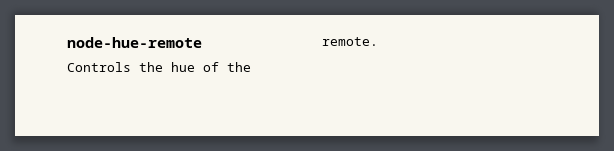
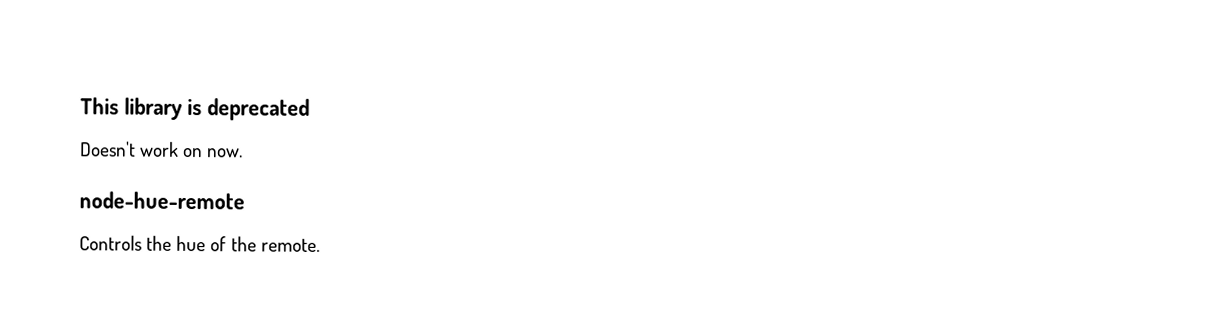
+ This library is deprecated
+ Doesn't work on now.

